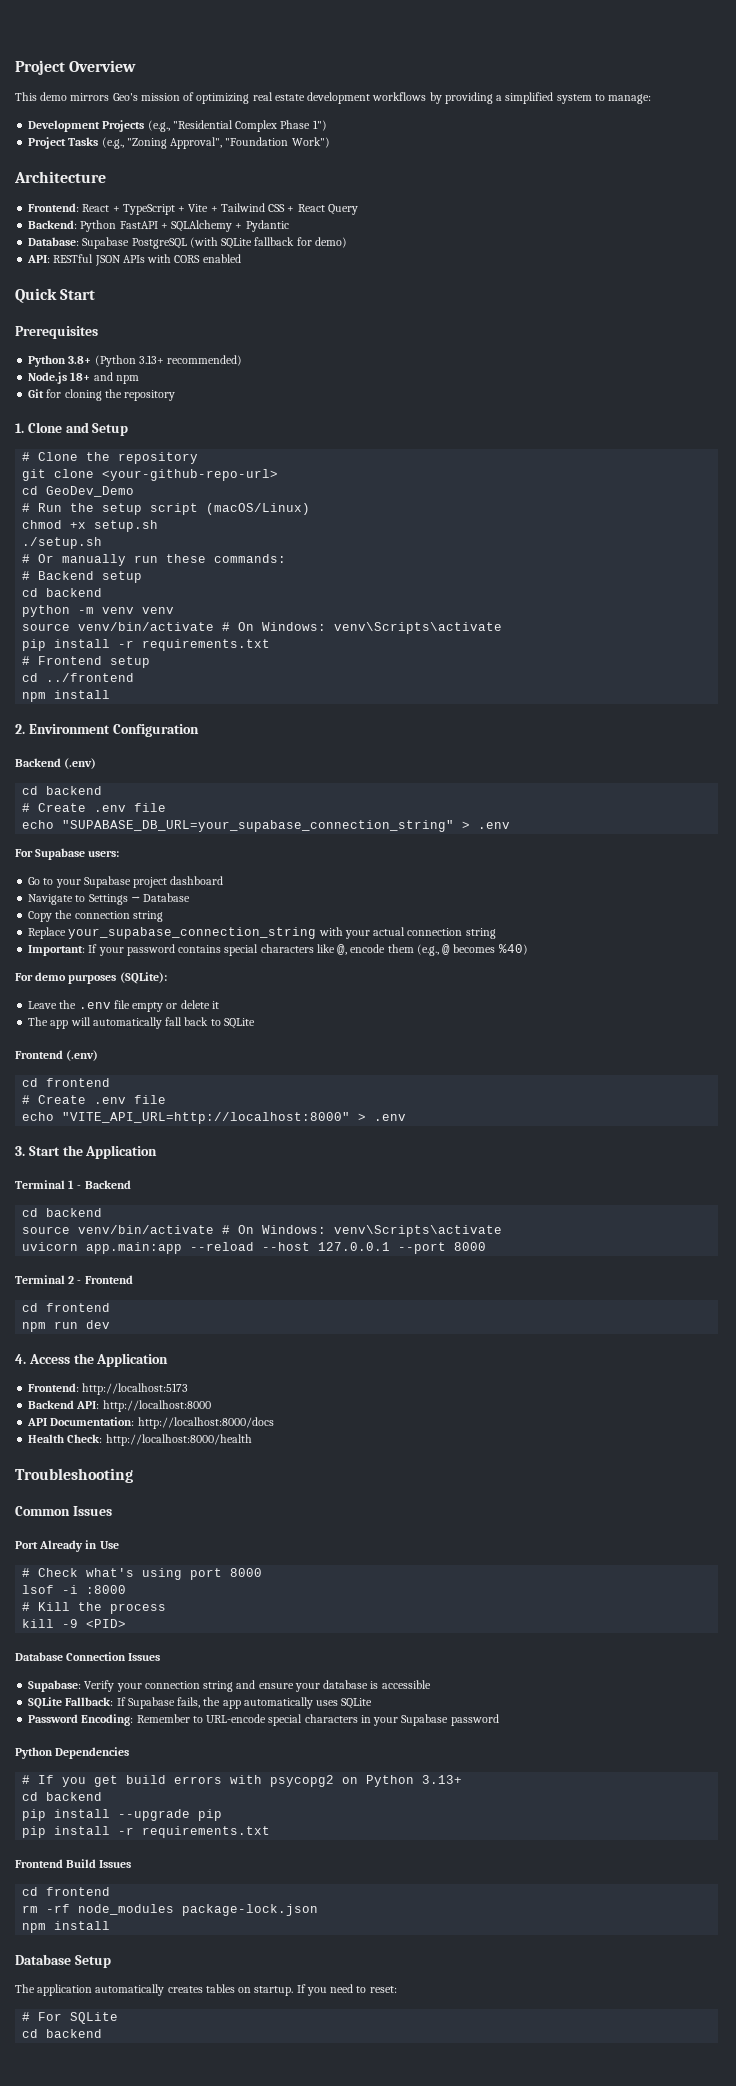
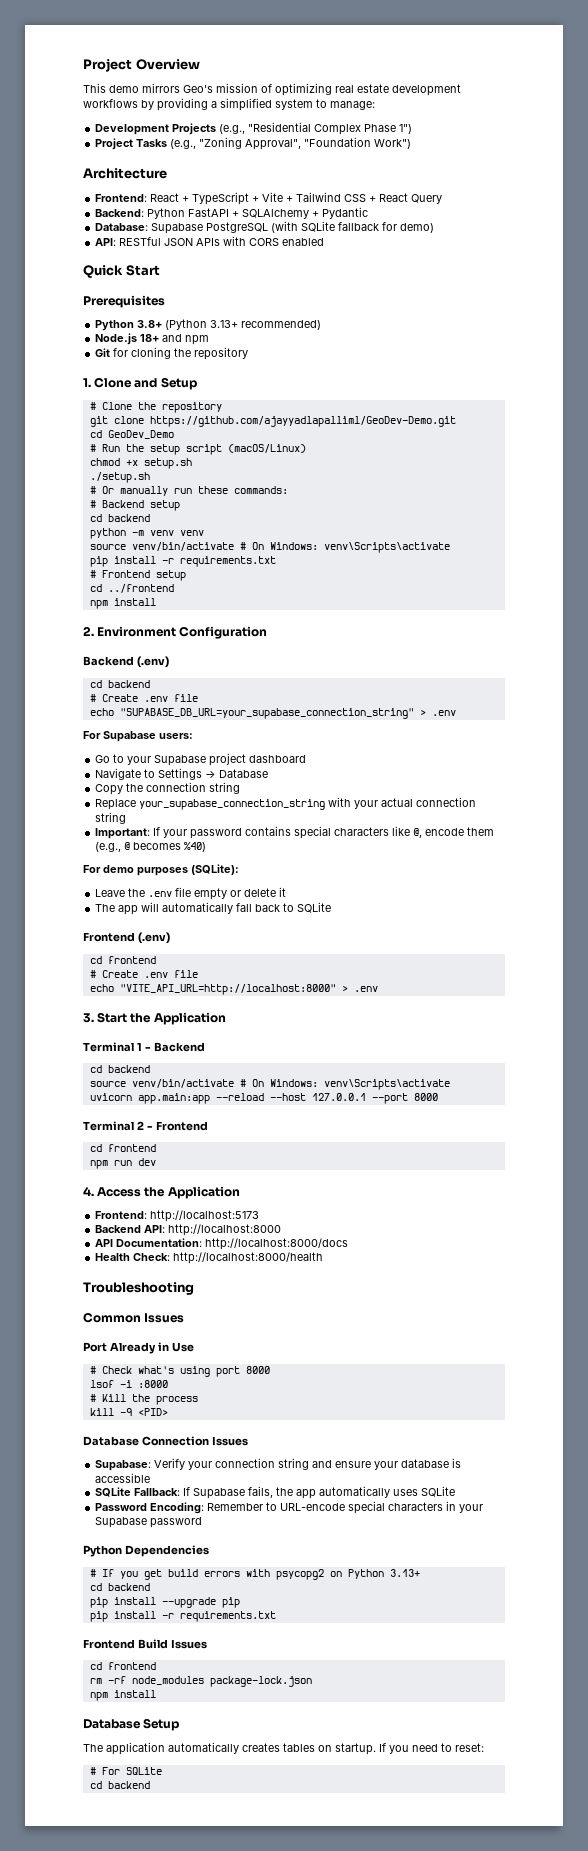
- git clone <your-github-repo-url>
+ git clone https://github.com/ajayyadlapalliml/GeoDev-Demo.git

